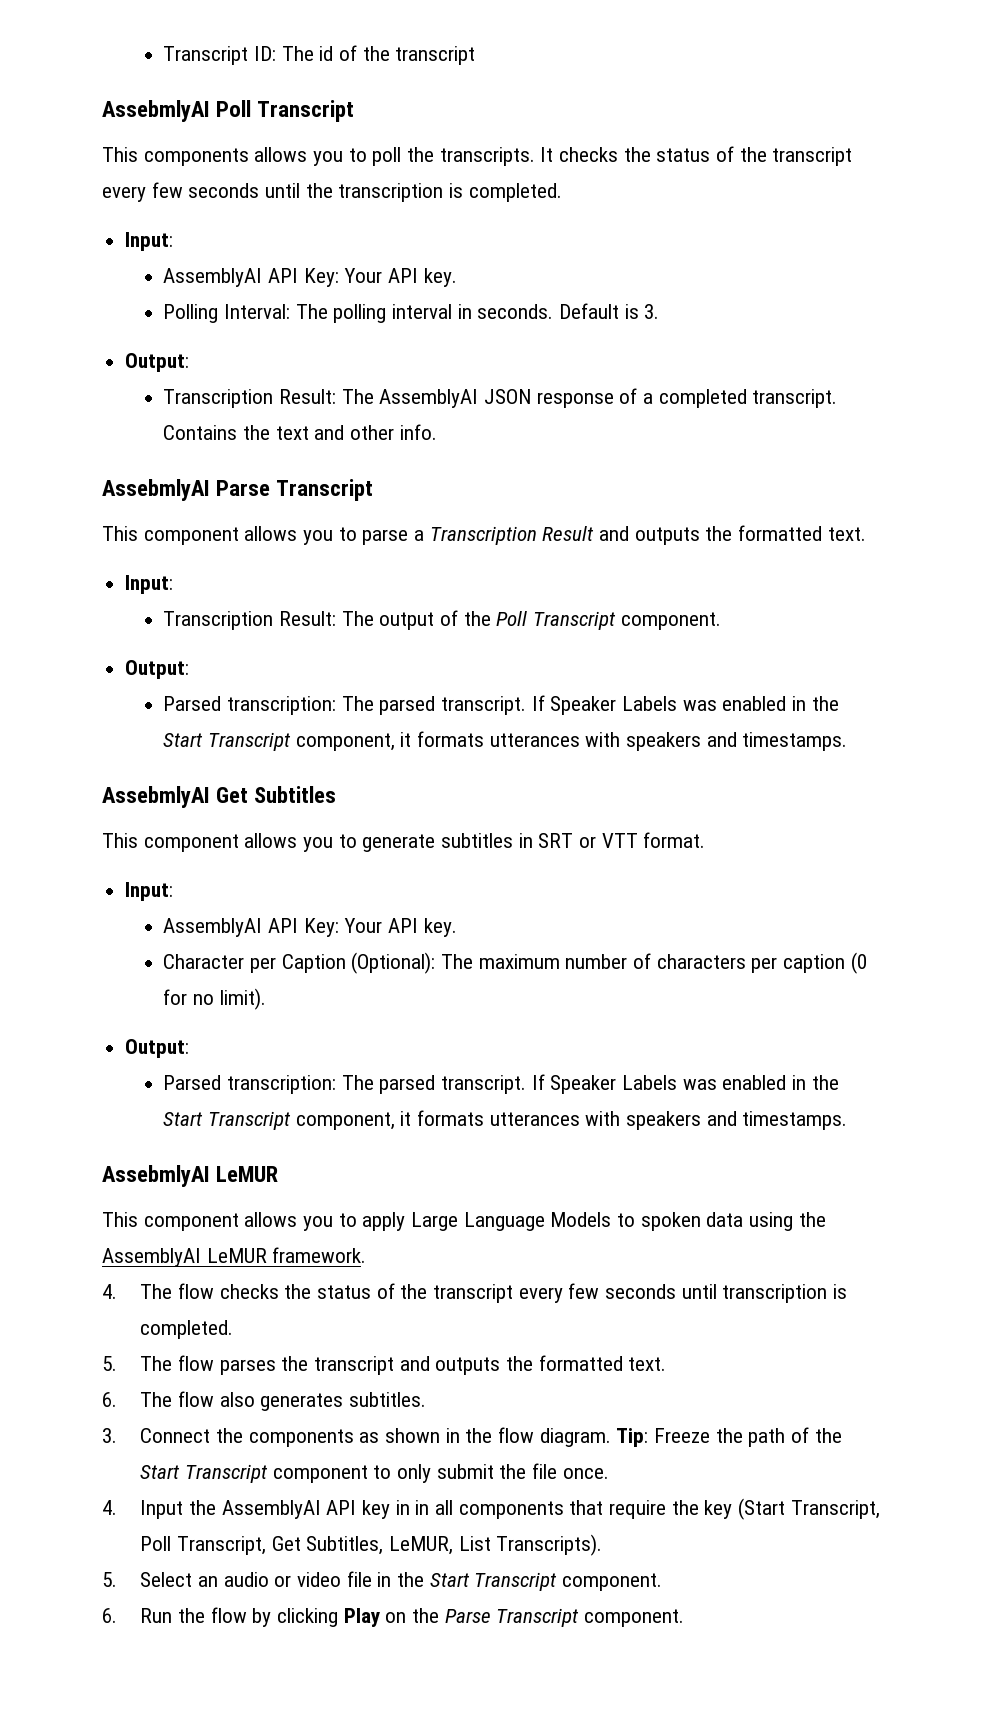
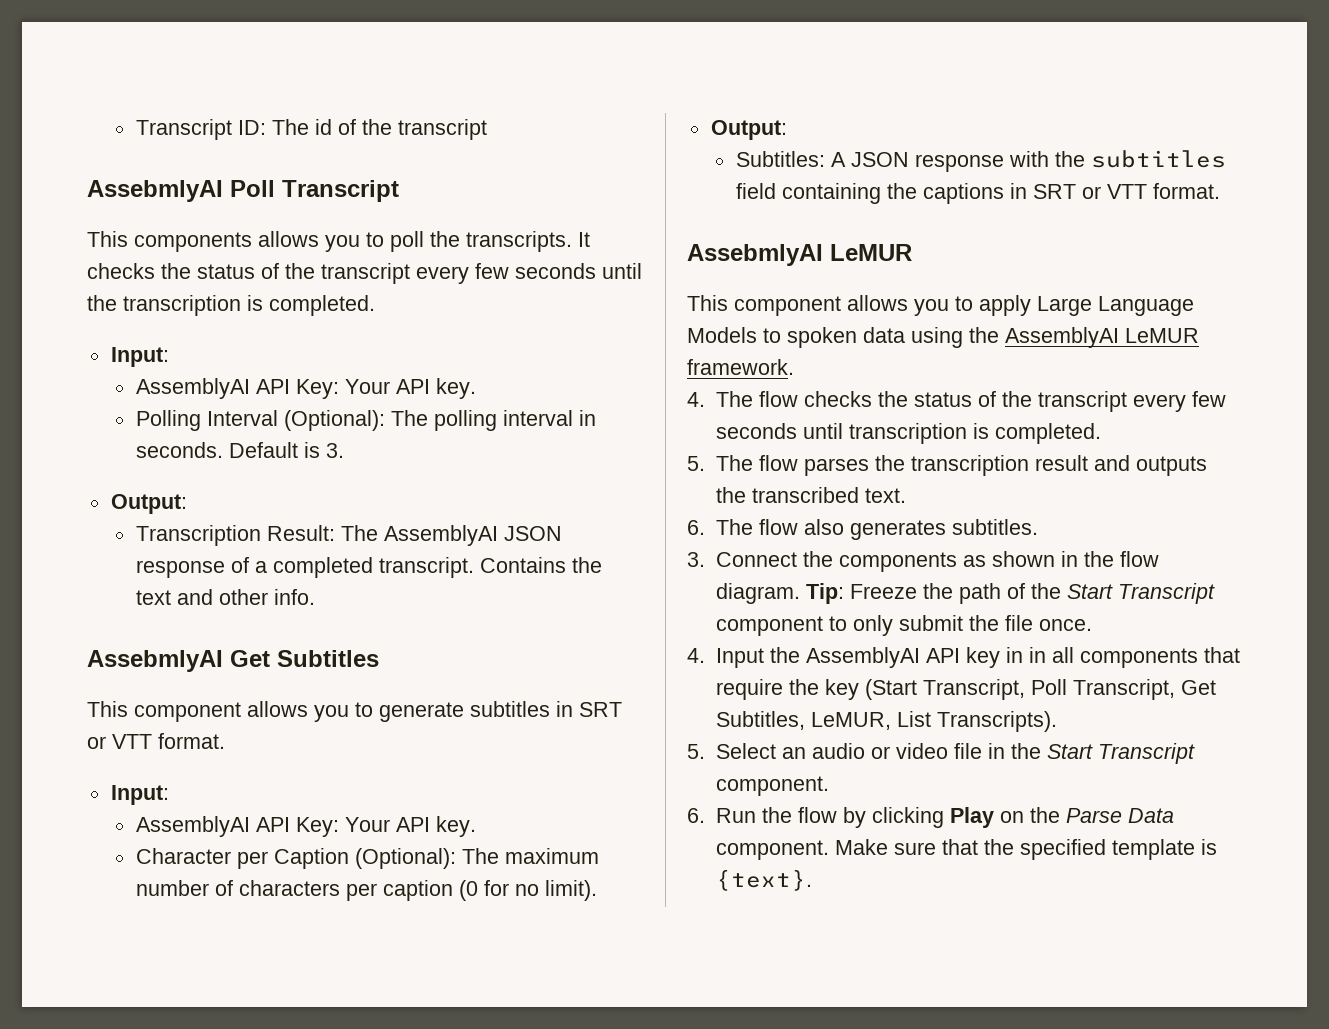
- Polling Interval: The polling interval in seconds.
+ Polling Interval (Optional): The polling interval in seconds.
- AssebmlyAI Parse Transcript
- This component allows you to parse a Transcription Result and outputs the formatted text.
- Input:
- Transcription Result: The output of the Poll Transcript component.
- Output:
- Parsed transcription: The parsed transcript. If Speaker Labels was enabled in the Start Transcript component, it formats utterances with speakers and timestamps.
  Character per Caption (Optional): The maximum number of characters per caption (0 for no limit).
  Output:
- Parsed transcription: The parsed transcript. If Speaker Labels was enabled in the Start Transcript component, it formats utterances with speakers and timestamps.
+ Subtitles: A JSON response with the subtitles field containing the captions in SRT or VTT format.
- 5. The flow parses the transcript and outputs the formatted text.
+ 5. The flow parses the transcription result and outputs the transcribed text.
- 6. Run the flow by clicking Play on the Parse Transcript component.
+ 6. Run the flow by clicking Play on the Parse Data component. Make sure that the specified template is {text}.

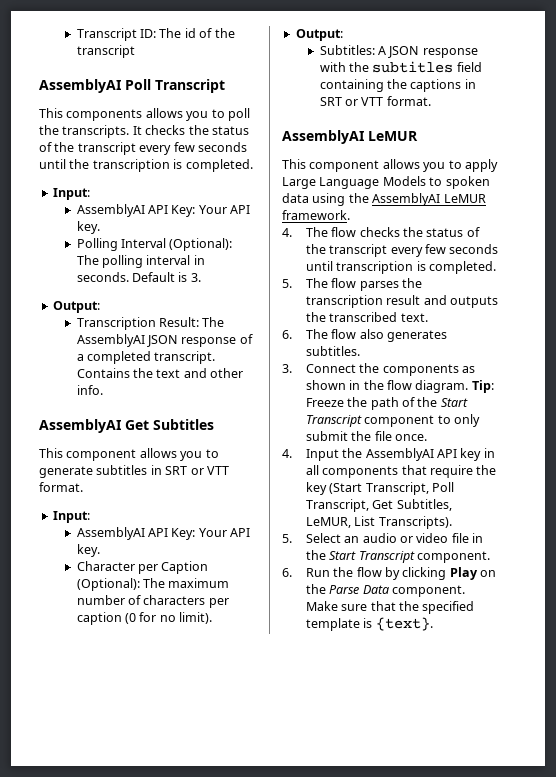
- AssebmlyAI Poll Transcript
+ AssemblyAI Poll Transcript
- AssebmlyAI Get Subtitles
+ AssemblyAI Get Subtitles
  Subtitles: A JSON response with the subtitles field containing the captions in SRT or VTT format.
- AssebmlyAI LeMUR
+ AssemblyAI LeMUR
- 4. Input the AssemblyAI API key in in all components that require the key (Start Transcript, Poll Transcript, Get Subtitles, LeMUR, List Transcripts).
+ 4. Input the AssemblyAI API key in all components that require the key (Start Transcript, Poll Transcript, Get Subtitles, LeMUR, List Transcripts).

